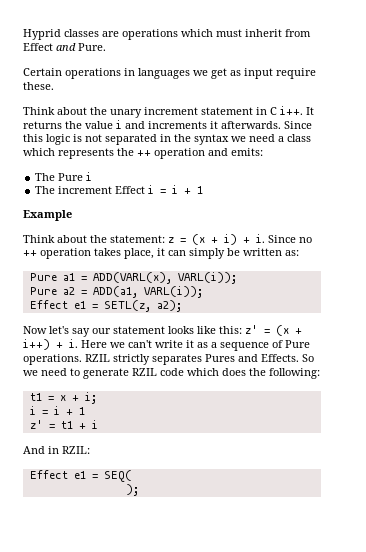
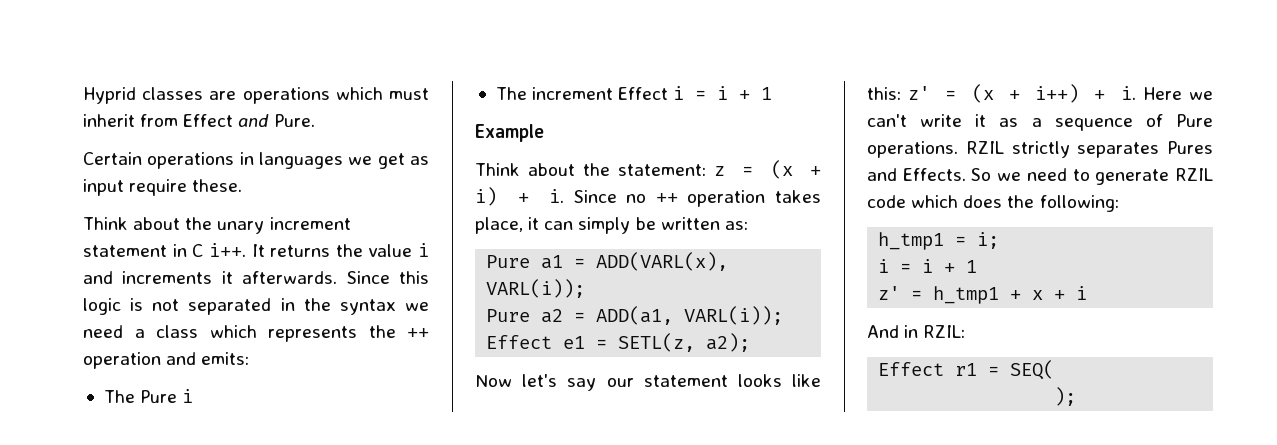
- t1 = x + i;
+ h_tmp1 = i;
- z' = t1 + i
+ z' = h_tmp1 + x + i
- Effect e1 = SEQ(
+ Effect r1 = SEQ(

